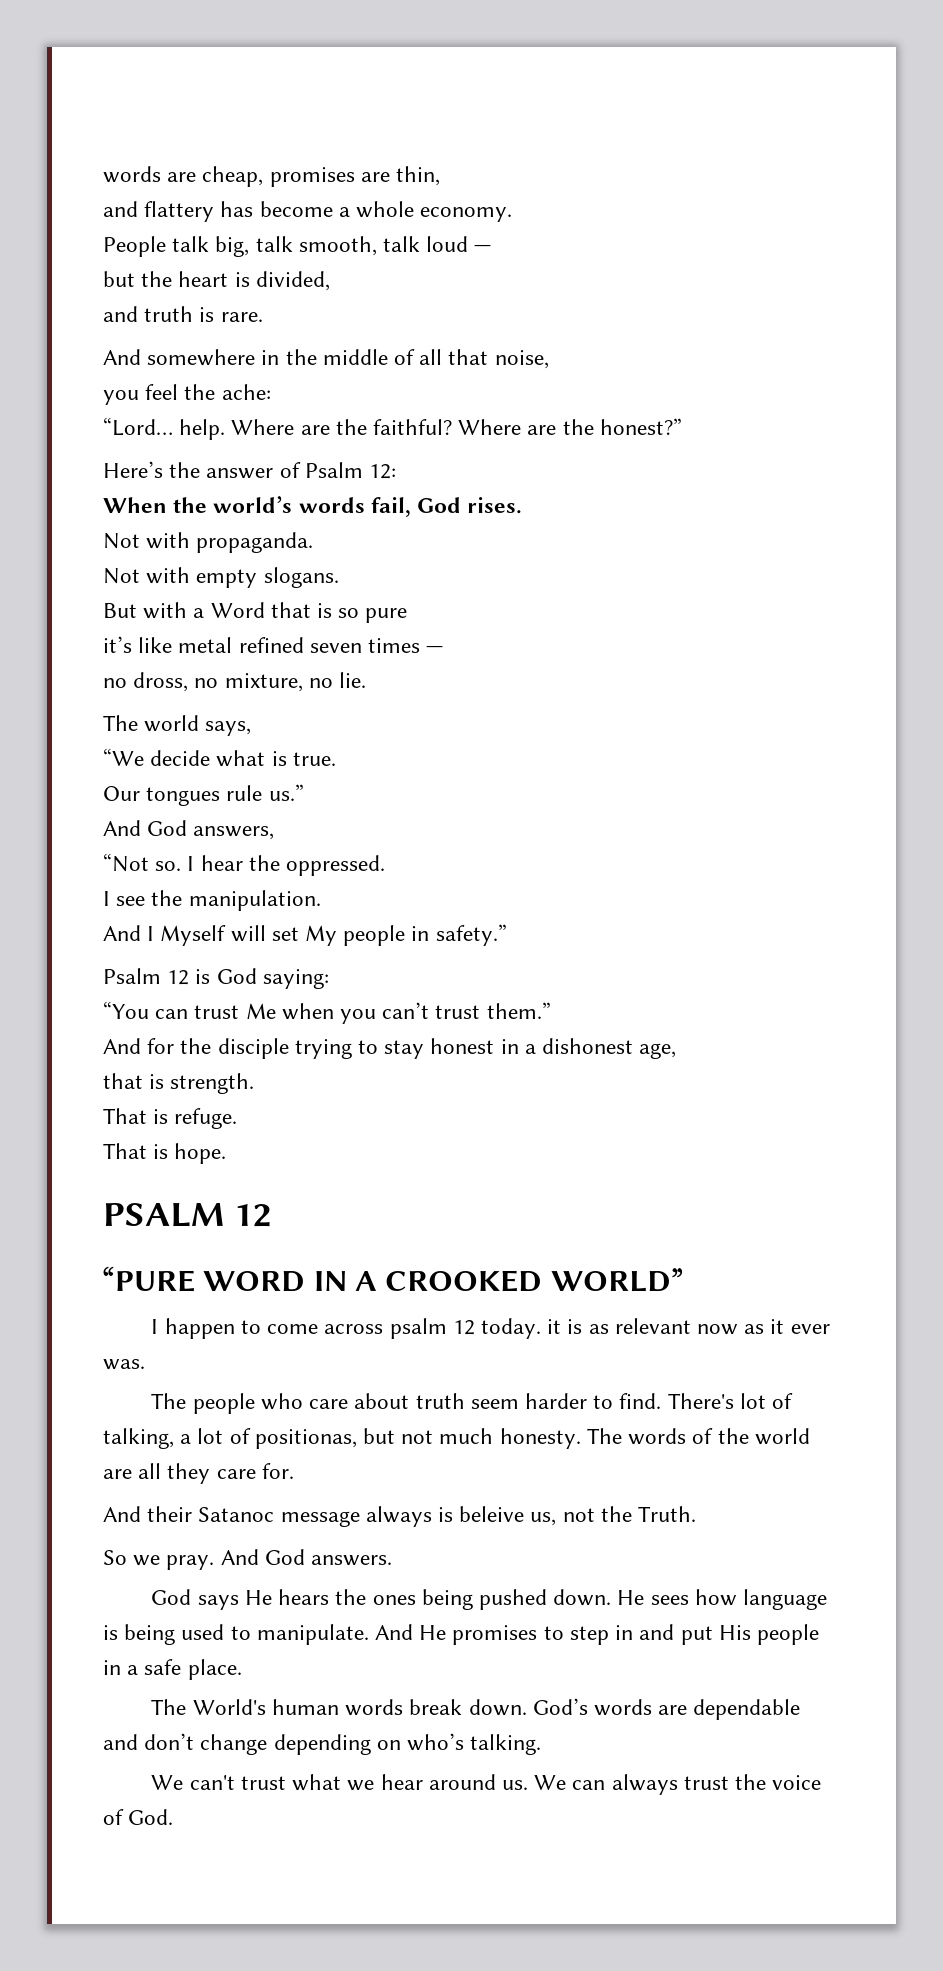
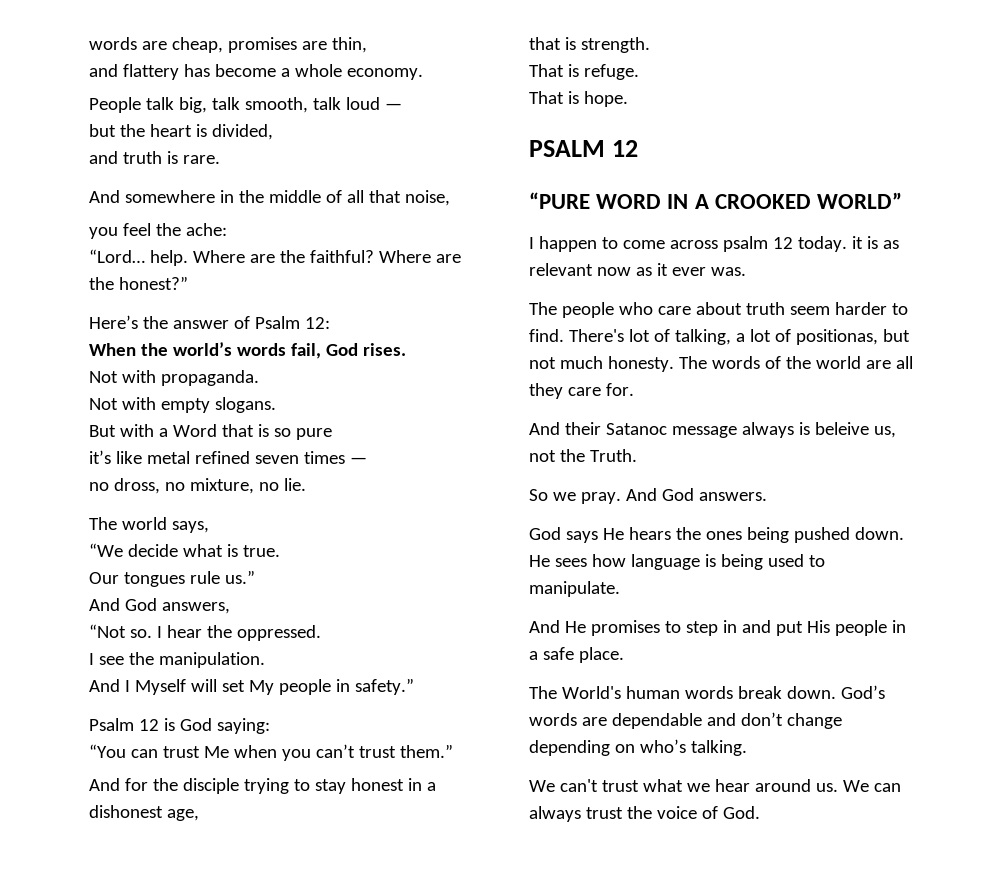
- He sees how language is being used to manipulate. And He promises to step in and put His people in a safe place.
+ He sees how language is being used to manipulate.
+ And He promises to step in and put His people in a safe place.

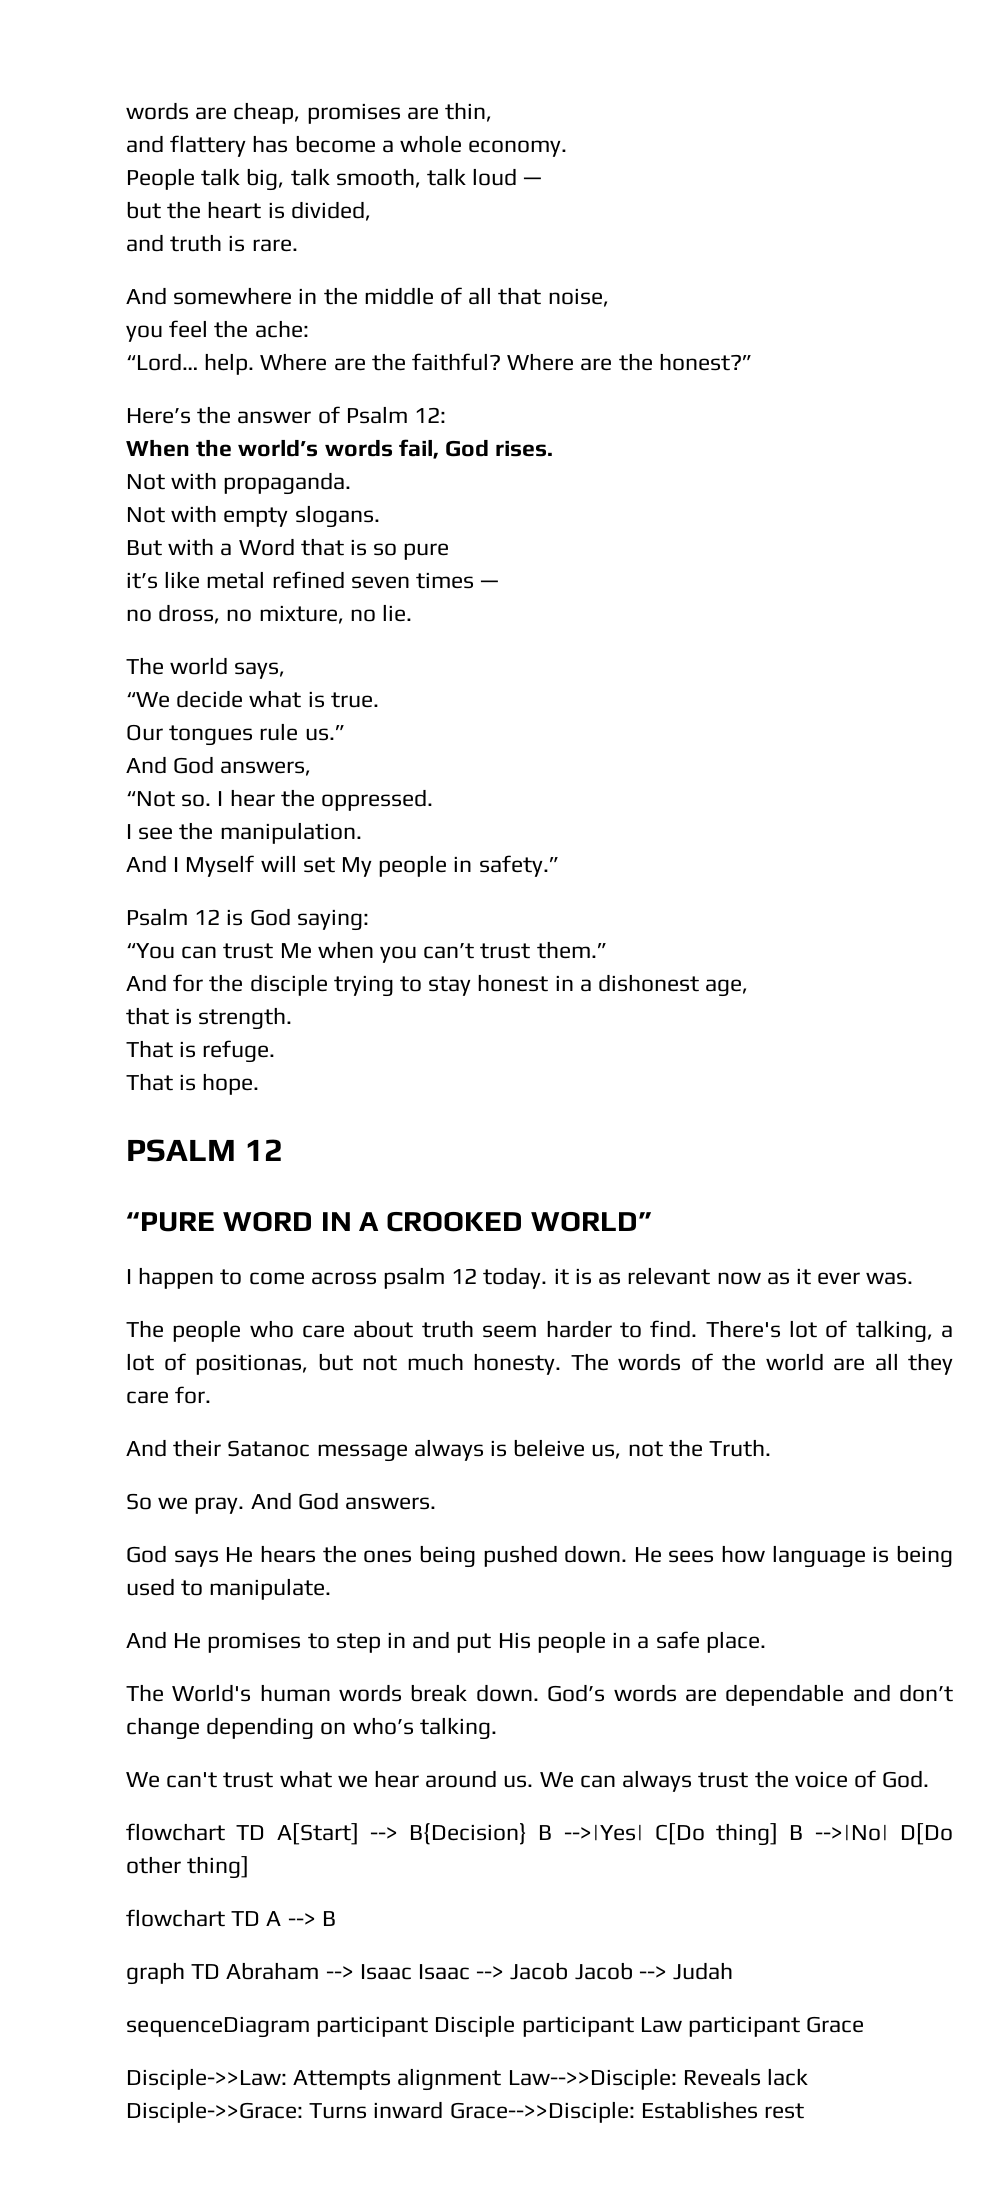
+ flowchart TD A[Start] --> B{Decision} B -->|Yes| C[Do thing] B -->|No| D[Do other thing]
+ flowchart TD A --> B
+ graph TD Abraham --> Isaac Isaac --> Jacob Jacob --> Judah
+ sequenceDiagram participant Disciple participant Law participant Grace
+ Disciple->>Law: Attempts alignment Law-->>Disciple: Reveals lack Disciple->>Grace: Turns inward Grace-->>Disciple: Establishes rest

